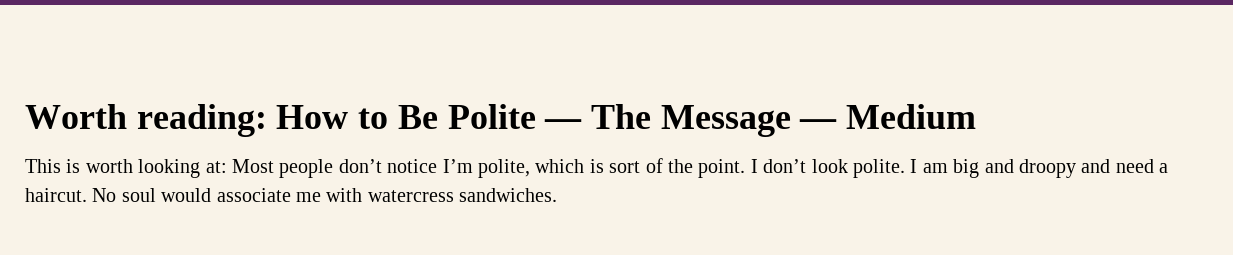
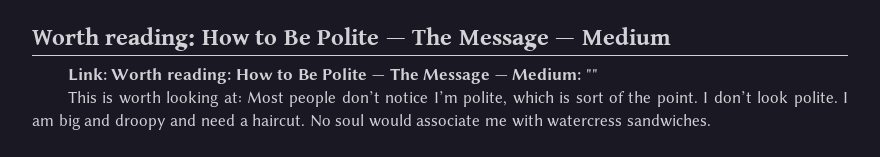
+ Link: Worth reading: How to Be Polite — The Message — Medium: ""

